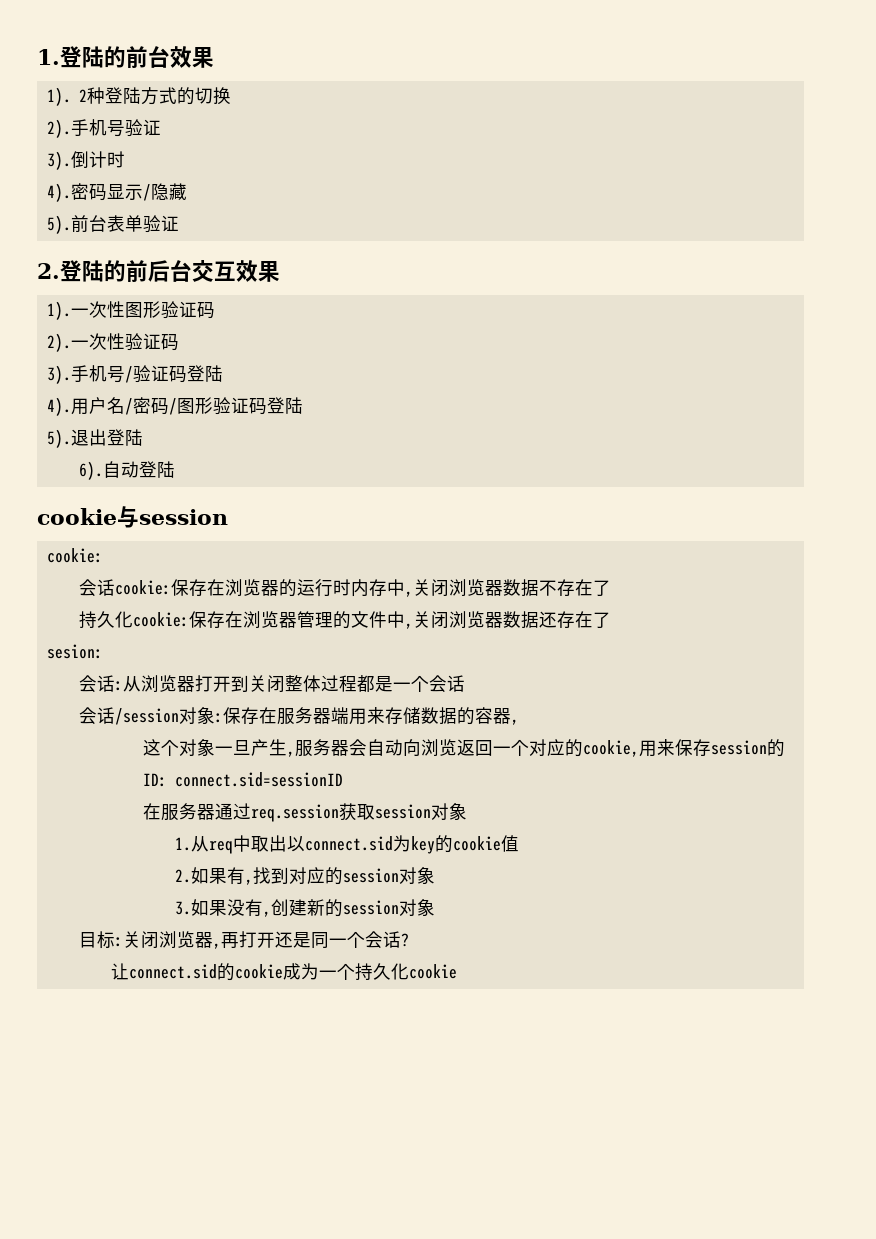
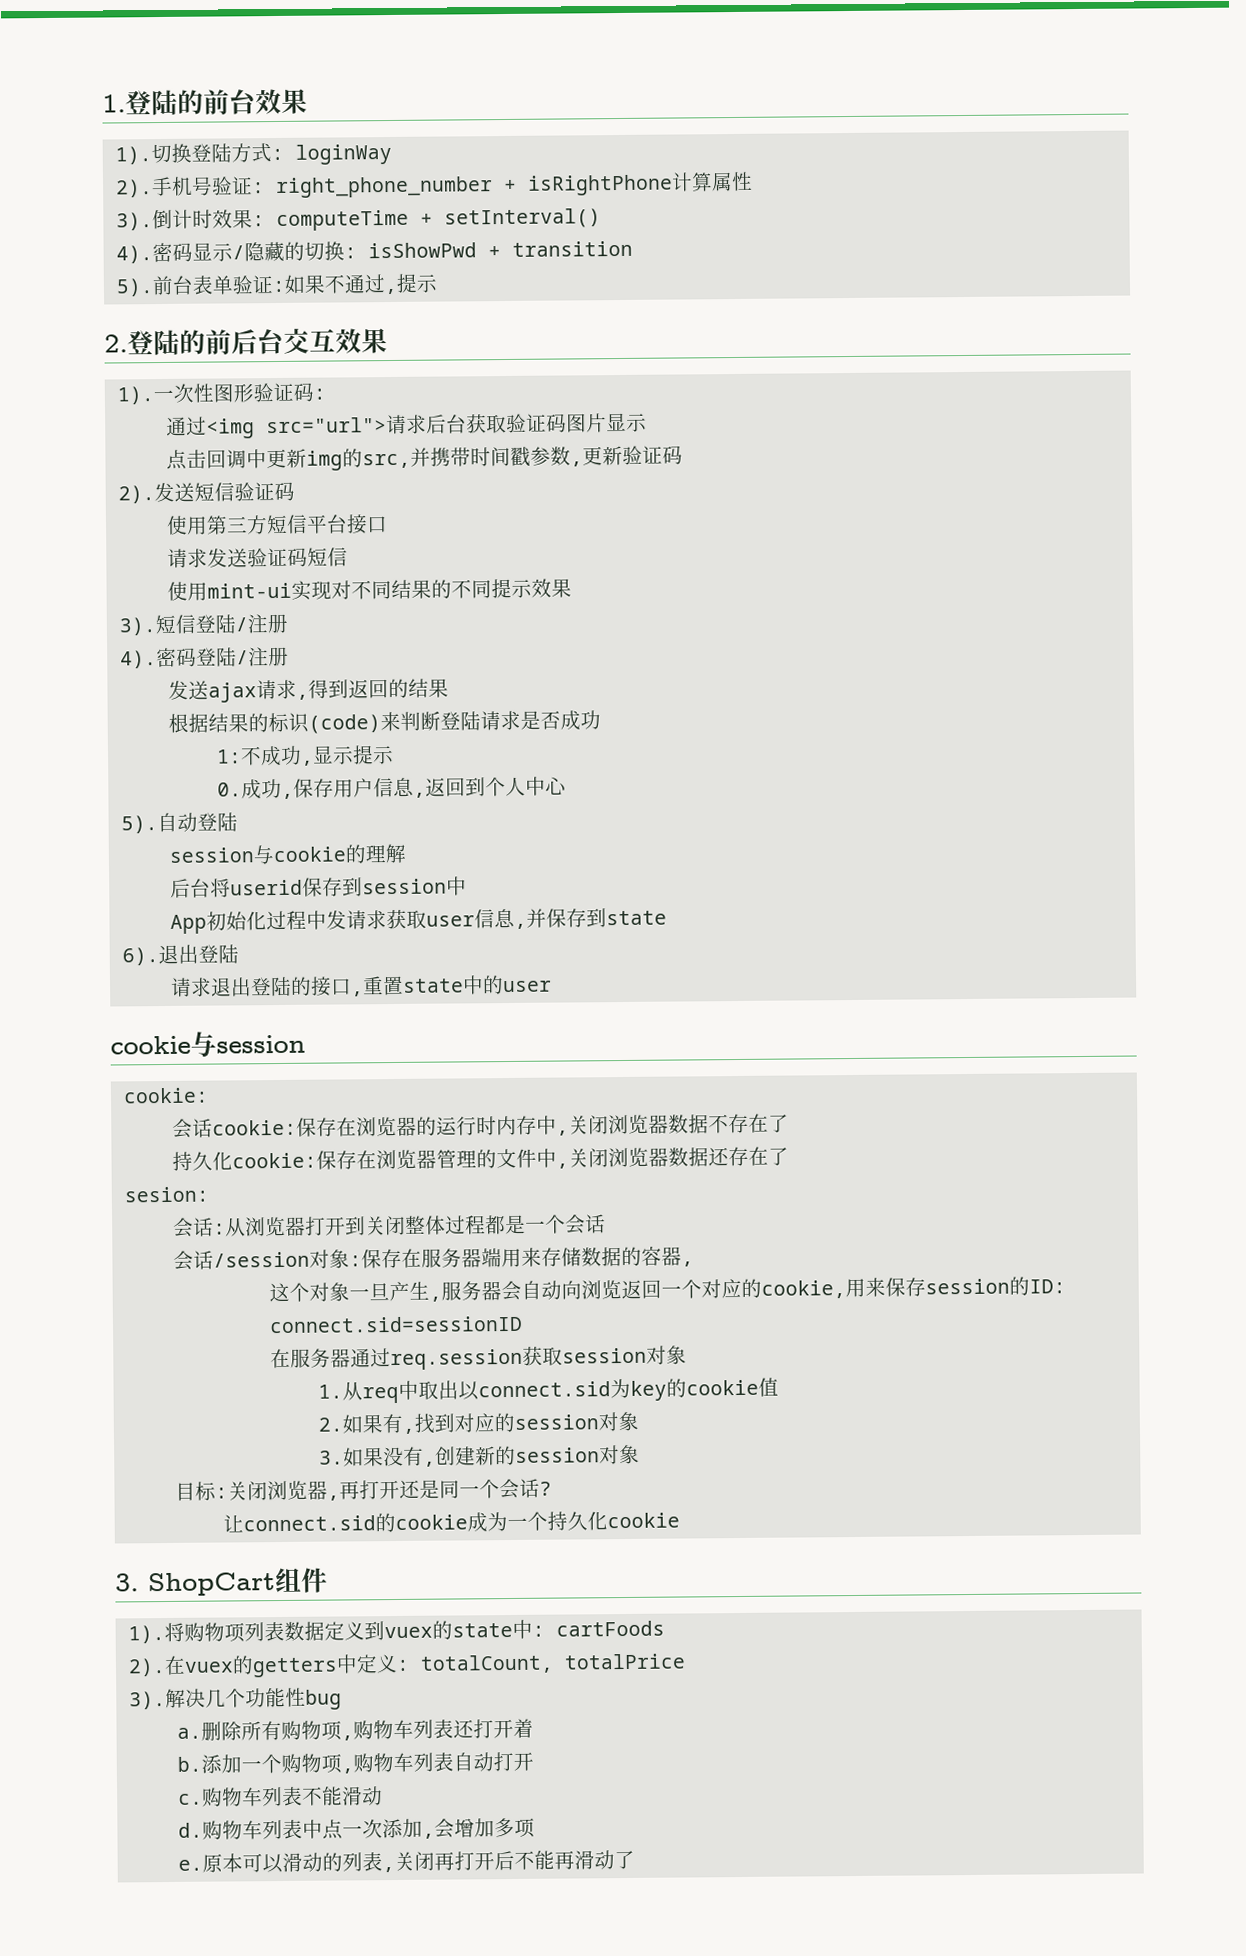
- 2种登陆方式的切换
+ 切换登陆方式: loginWay
- 手机号验证
- 3).倒计时
+ 手机号验证: right_phone_number + isRightPhone计算属性
+ 3).倒计时效果: computeTime + setInterval()
- 密码显示/隐藏
+ 密码显示/隐藏的切换: isShowPwd + transition
- 前台表单验证
+ 前台表单验证:如果不通过,提示
- 一次性图形验证码
- 2).一次性验证码
- 3).手机号/验证码登陆
- 4).用户名/密码/图形验证码登陆
- 5).
+ 一次性图形验证码:
+ 通过<img src="url">请求后台获取验证码图片显示
+ 点击回调中更新img的src,并携带时间戳参数,更新验证码
+ 2).发送短信验证码
+ 使用第三方短信平台接口
+ 请求发送验证码短信
+ 使用mint-ui实现对不同结果的不同提示效果
+ 3).短信登陆/注册
+ 4).密码登陆/注册
+ 发送ajax请求,得到返回的结果
+ 根据结果的标识(code)来判断登陆请求是否成功
+ 1:不成功,显示提示
+ 0.成功,保存用户信息,返回到个人中心
+ 5).自动登陆
+ session与cookie的理解
+ 后台将userid保存到session中
+ App初始化过程中发请求获取user信息,并保存到state
+ 6).
- 6).自动登陆
+ 请求退出登陆的接口,重置state中的user
+ 3. ShopCart组件
+ 1).将购物项列表数据定义到vuex的state中: cartFoods
+ 2).在vuex的getters中定义: totalCount, totalPrice
+ 3).解决几个功能性bug
+ a.删除所有购物项,购物车列表还打开着
+ b.添加一个购物项,购物车列表自动打开
+ c.购物车列表不能滑动
+ d.购物车列表中点一次添加,会增加多项
+ e.原本可以滑动的列表,关闭再打开后不能再滑动了

